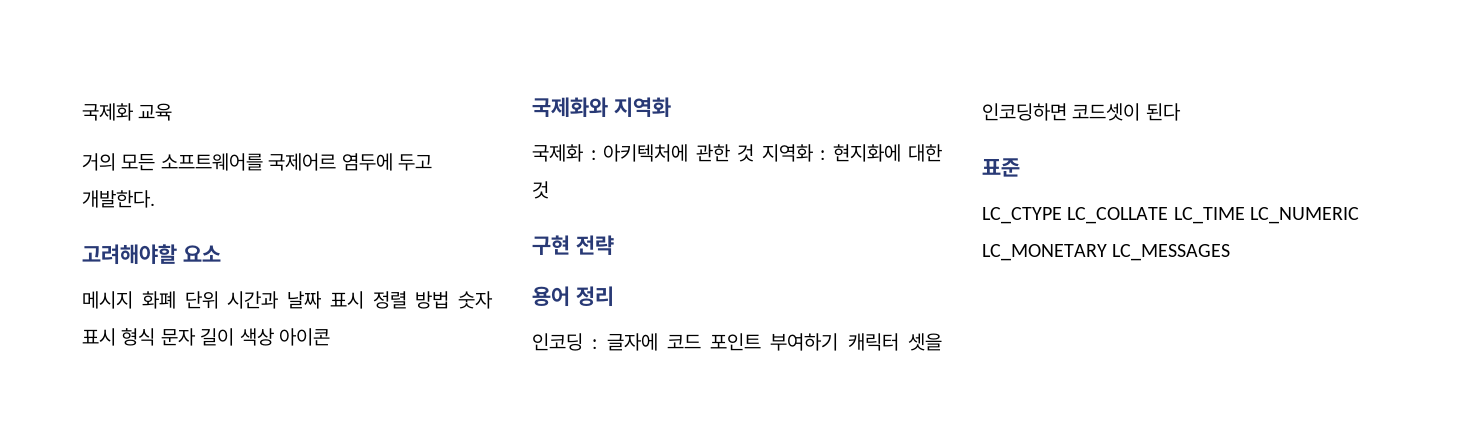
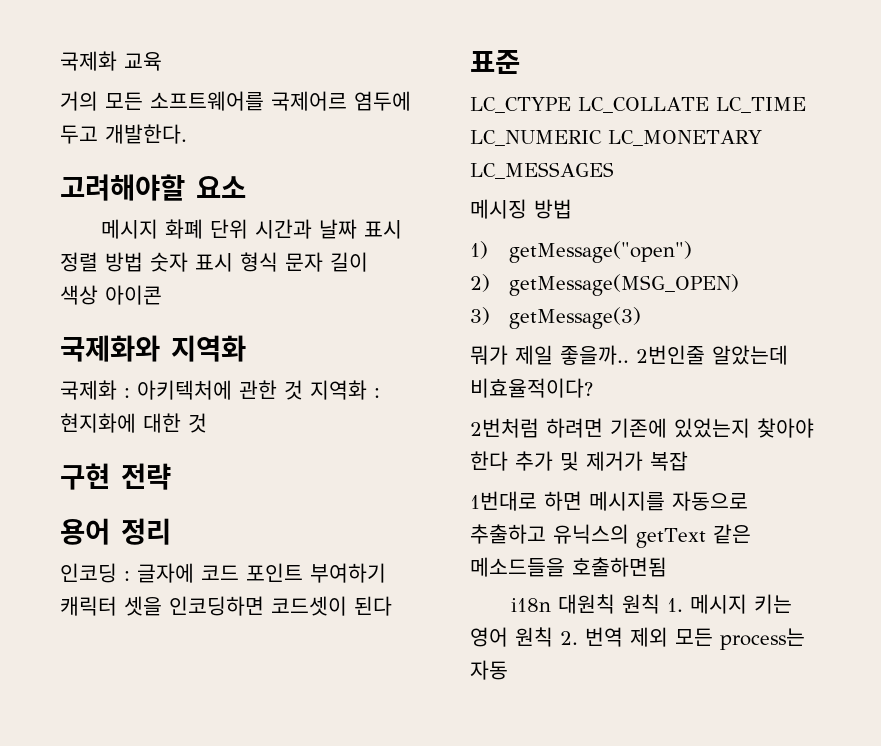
+ 메시징 방법
+ 1) getMessage("open")
+ 2) getMessage(MSG_OPEN)
+ 3) getMessage(3)
+ 뭐가 제일 좋을까.. 2번인줄 알았는데 비효율적이다?
+ 2번처럼 하려면 기존에 있었는지 찾아야 한다 추가 및 제거가 복잡
+ 1번대로 하면 메시지를 자동으로 추출하고 유닉스의 getText 같은 메소드들을 호출하면됨
+ i18n 대원칙 원칙 1. 메시지 키는 영어 원칙 2. 번역 제외 모든 process는 자동

